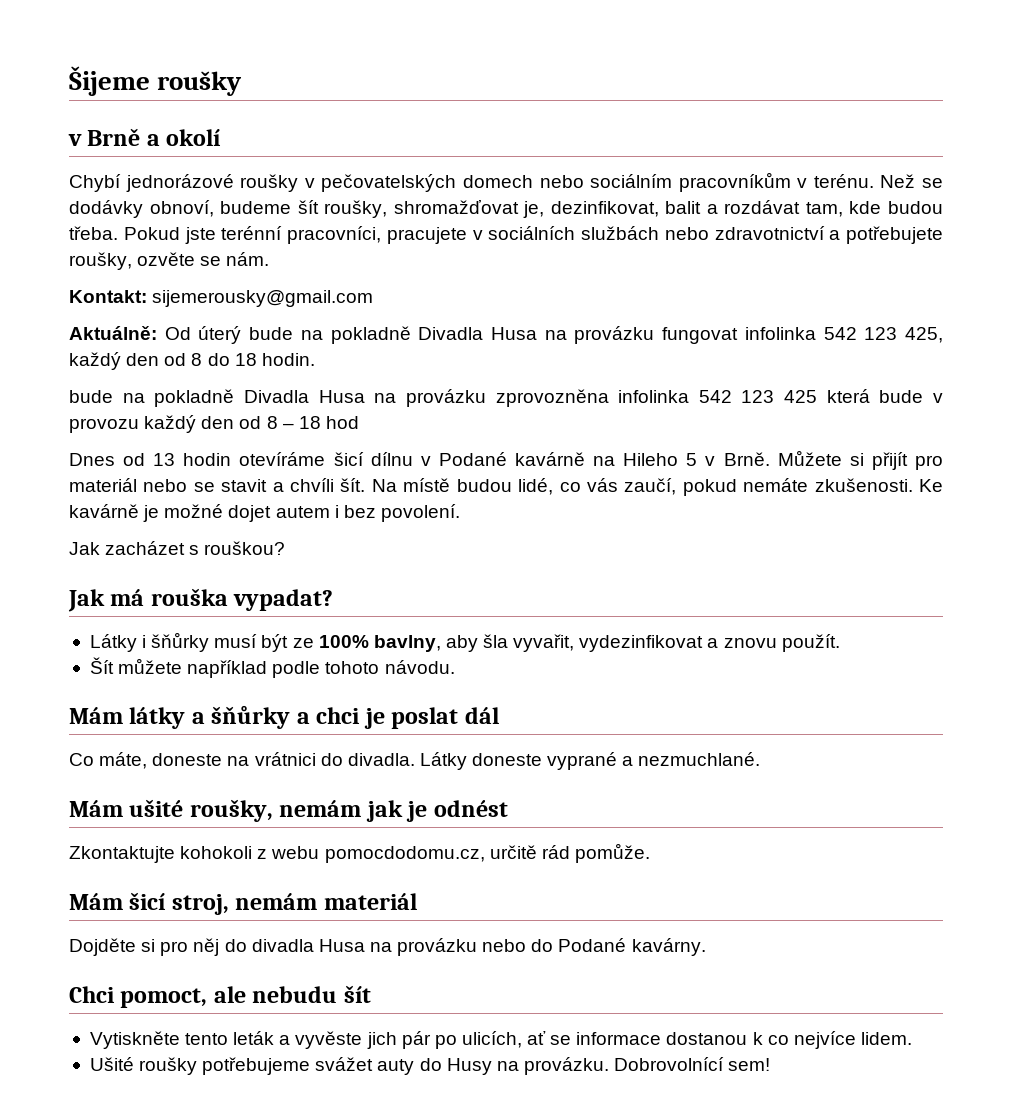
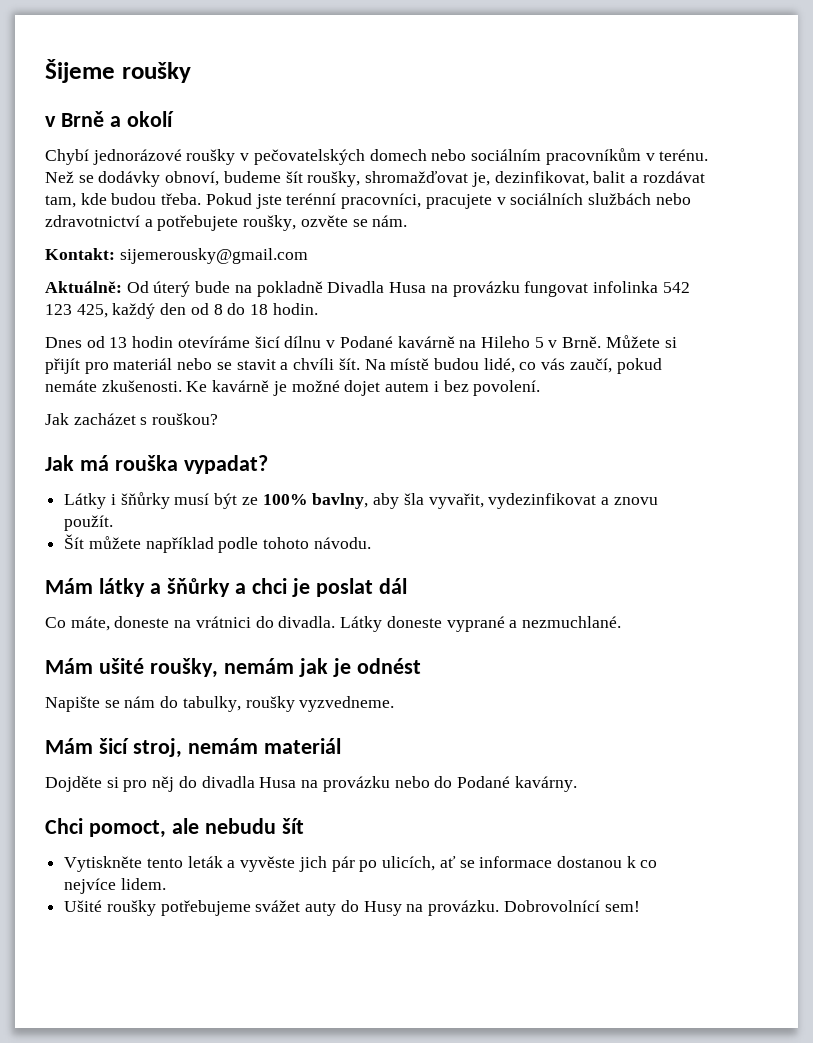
- bude na pokladně Divadla Husa na provázku zprovozněna infolinka 542 123 425 která bude v provozu každý den od 8 – 18 hod
- Zkontaktujte kohokoli z webu pomocdodomu.cz, určitě rád pomůže.
+ Napište se nám do tabulky, roušky vyzvedneme.

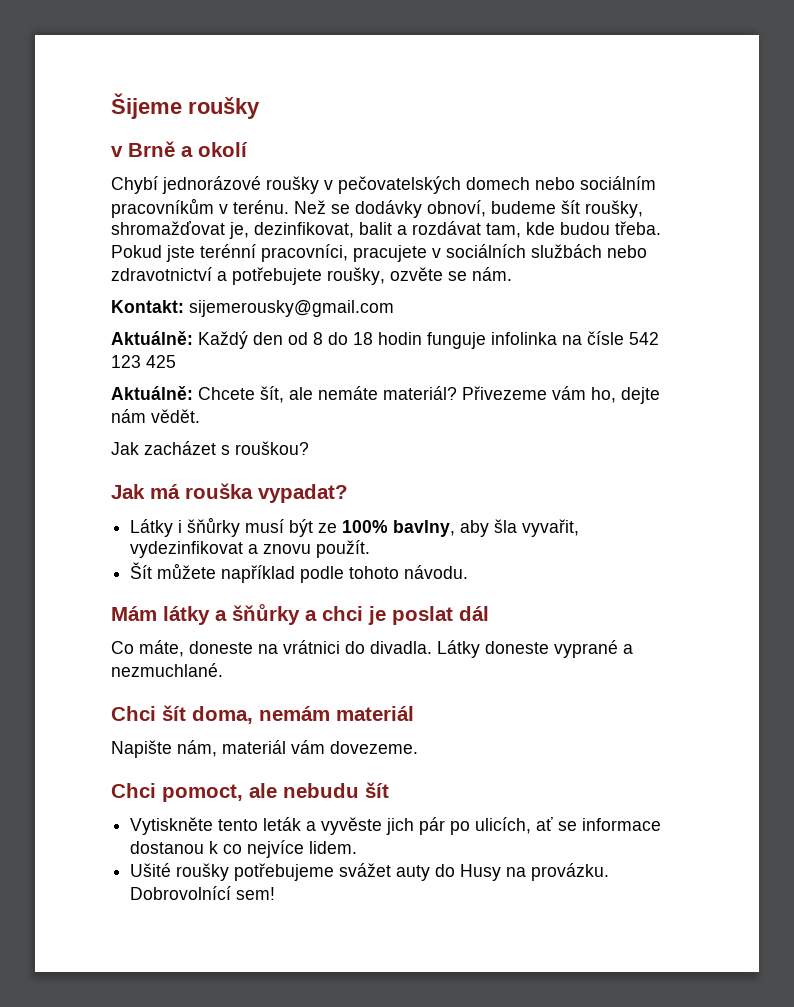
- Aktuálně: Od úterý bude na pokladně Divadla Husa na provázku fungovat infolinka 542 123 425, každý den od 8 do 18 hodin.
- Dnes od 13 hodin otevíráme šicí dílnu v Podané kavárně na Hileho 5 v Brně. Můžete si přijít pro materiál nebo se stavit a chvíli šít. Na místě budou lidé, co vás zaučí, pokud nemáte zkušenosti. Ke kavárně je možné dojet autem i bez povolení.
+ Aktuálně: Každý den od 8 do 18 hodin funguje infolinka na čísle 542 123 425
+ Aktuálně: Chcete šít, ale nemáte materiál? Přivezeme vám ho, dejte nám vědět.
- Mám ušité roušky, nemám jak je odnést
- Napište se nám do tabulky, roušky vyzvedneme.
- Mám šicí stroj, nemám materiál
- Dojděte si pro něj do divadla Husa na provázku nebo do Podané kavárny.
+ Chci šít doma, nemám materiál
+ Napište nám, materiál vám dovezeme.

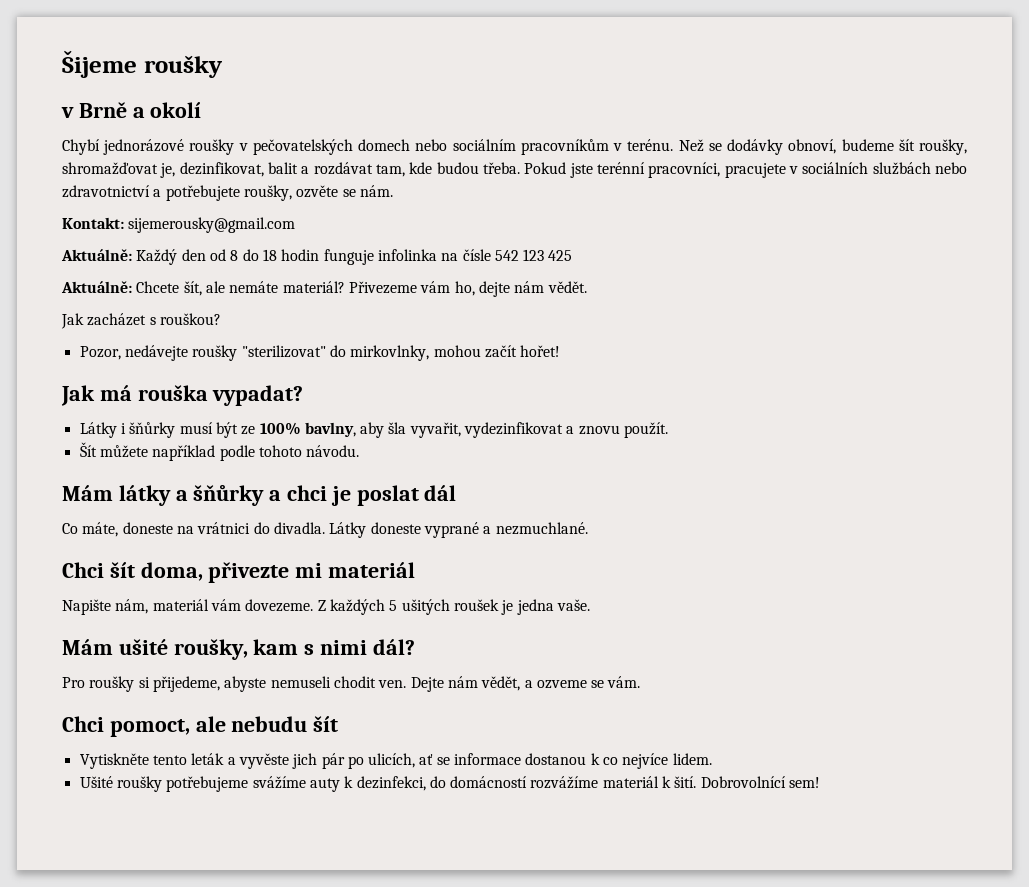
+ Pozor, nedávejte roušky "sterilizovat" do mirkovlnky, mohou začít hořet!
- Chci šít doma, nemám materiál
+ Chci šít doma, přivezte mi materiál
+ Z každých 5 ušitých roušek je jedna vaše.
+ Mám ušité roušky, kam s nimi dál?
+ Pro roušky si přijedeme, abyste nemuseli chodit ven. Dejte nám vědět, a ozveme se vám.
- Ušité roušky potřebujeme svážet auty do Husy na provázku.
+ Ušité roušky potřebujeme svážíme auty k dezinfekci, do domácností rozvážíme materiál k šití.

